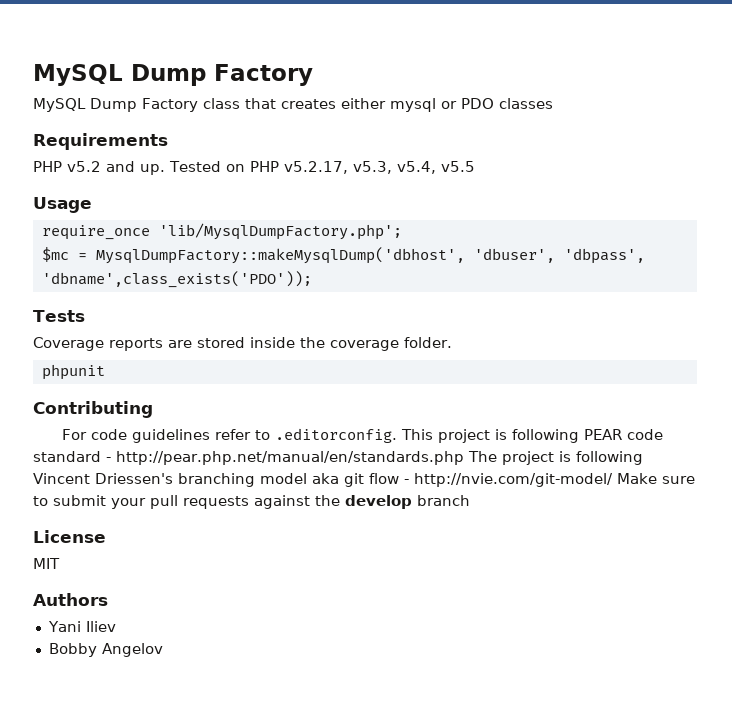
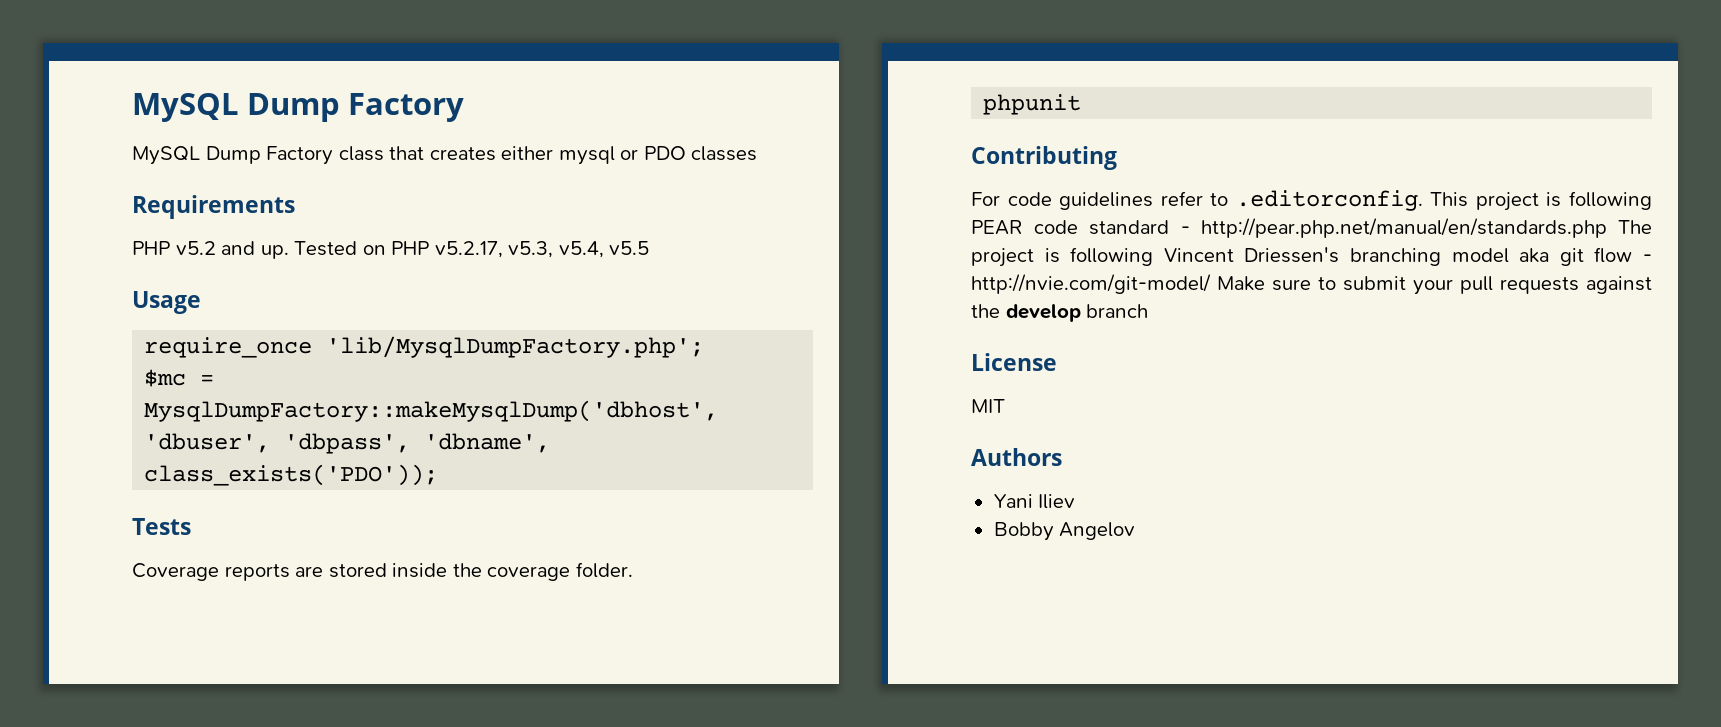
- $mc = MysqlDumpFactory::makeMysqlDump('dbhost', 'dbuser', 'dbpass', 'dbname',class_exists('PDO'));
+ $mc = MysqlDumpFactory::makeMysqlDump('dbhost', 'dbuser', 'dbpass', 'dbname', class_exists('PDO'));

